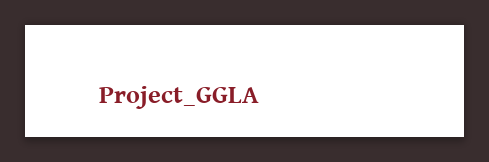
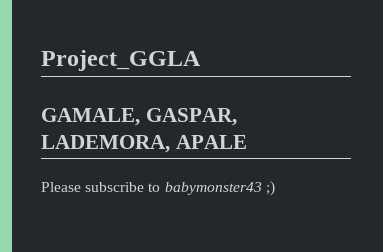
+ GAMALE, GASPAR, LADEMORA, APALE
+ Please subscribe to babymonster43 ;)

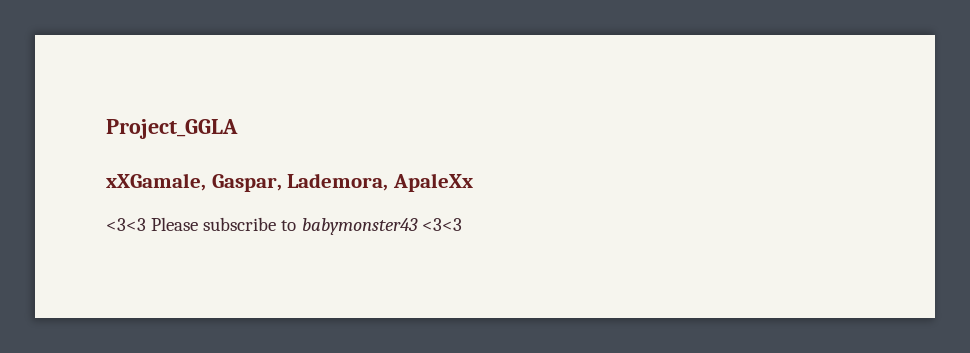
- GAMALE, GASPAR, LADEMORA, APALE
- Please subscribe to babymonster43 ;)
+ xXGamale, Gaspar, Lademora, ApaleXx
+ <3<3 Please subscribe to babymonster43 <3<3

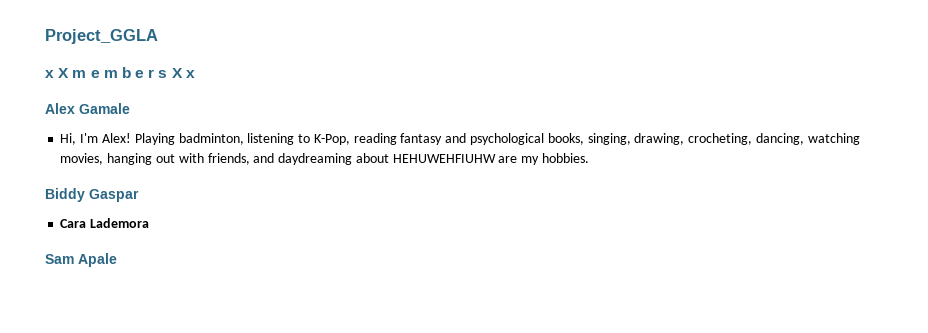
- xXGamale, Gaspar, Lademora, ApaleXx
- <3<3 Please subscribe to babymonster43 <3<3
+ x X m e m b e r s X x
+ Alex Gamale
+ Hi, I'm Alex! Playing badminton, listening to K-Pop, reading fantasy and psychological books, singing, drawing, crocheting, dancing, watching movies, hanging out with friends, and daydreaming about HEHUWEHFIUHW are my hobbies.
+ Biddy Gaspar
+ Cara Lademora
+ Sam Apale

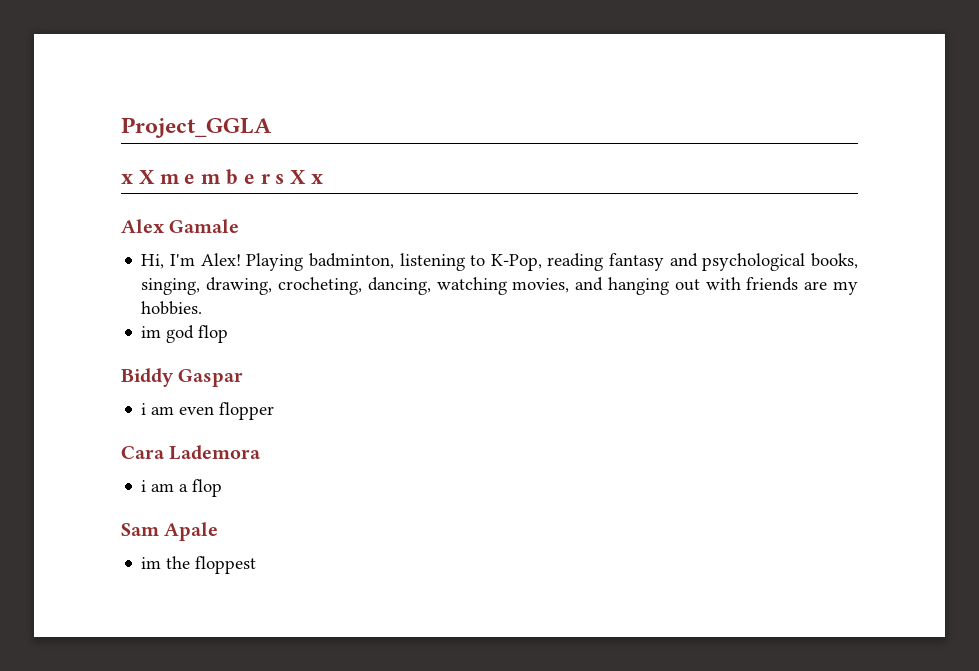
- Playing badminton, listening to K-Pop, reading fantasy and psychological books, singing, drawing, crocheting, dancing, watching movies, hanging out with friends, and daydreaming about HEHUWEHFIUHW are my hobbies.
+ Playing badminton, listening to K-Pop, reading fantasy and psychological books, singing, drawing, crocheting, dancing, watching movies, and hanging out with friends are my hobbies.
+ im god flop
+ i am even flopper
  Cara Lademora
+ i am a flop
+ im the floppest

